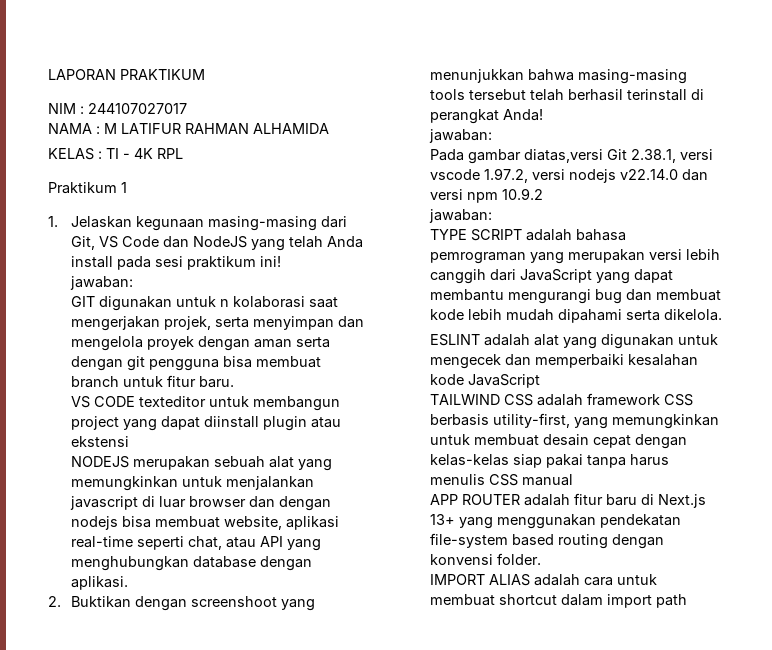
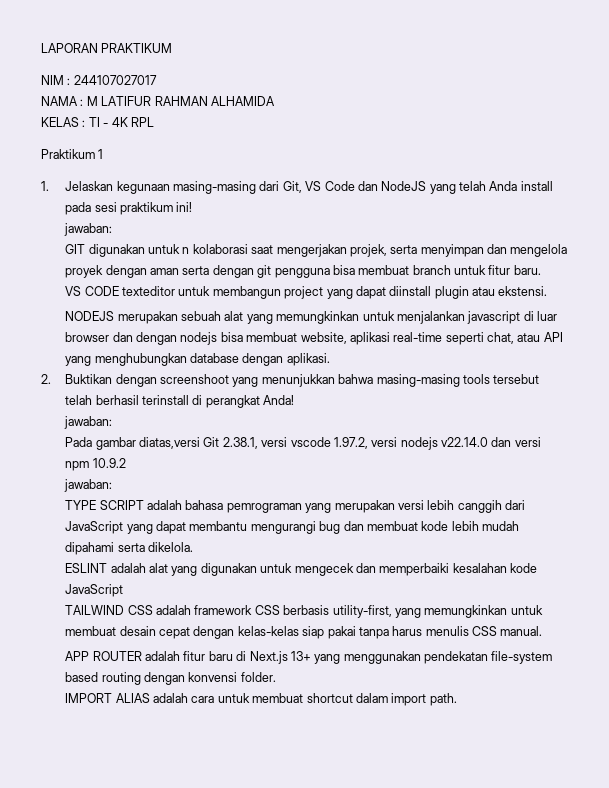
- VS CODE texteditor untuk membangun project yang dapat diinstall plugin atau ekstensi
+ VS CODE texteditor untuk membangun project yang dapat diinstall plugin atau ekstensi.
- TAILWIND CSS adalah framework CSS berbasis utility-first, yang memungkinkan untuk membuat desain cepat dengan kelas-kelas siap pakai tanpa harus menulis CSS manual
+ TAILWIND CSS adalah framework CSS berbasis utility-first, yang memungkinkan untuk membuat desain cepat dengan kelas-kelas siap pakai tanpa harus menulis CSS manual.
- IMPORT ALIAS adalah cara untuk membuat shortcut dalam import path
+ IMPORT ALIAS adalah cara untuk membuat shortcut dalam import path.

